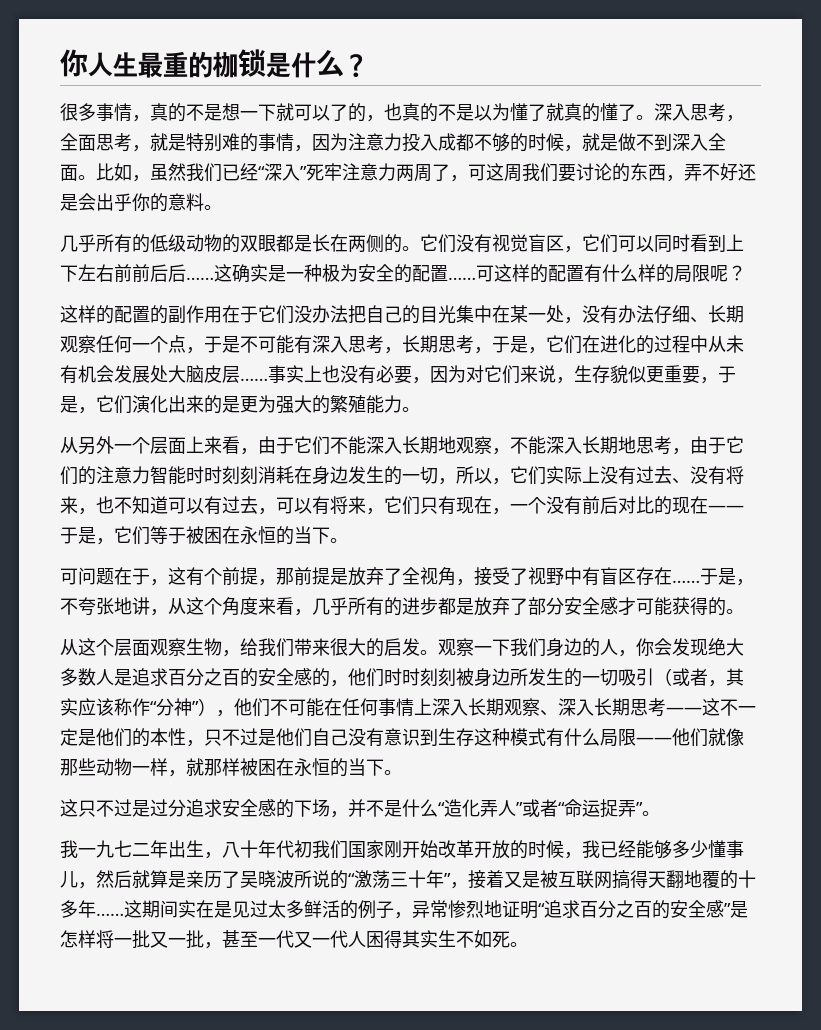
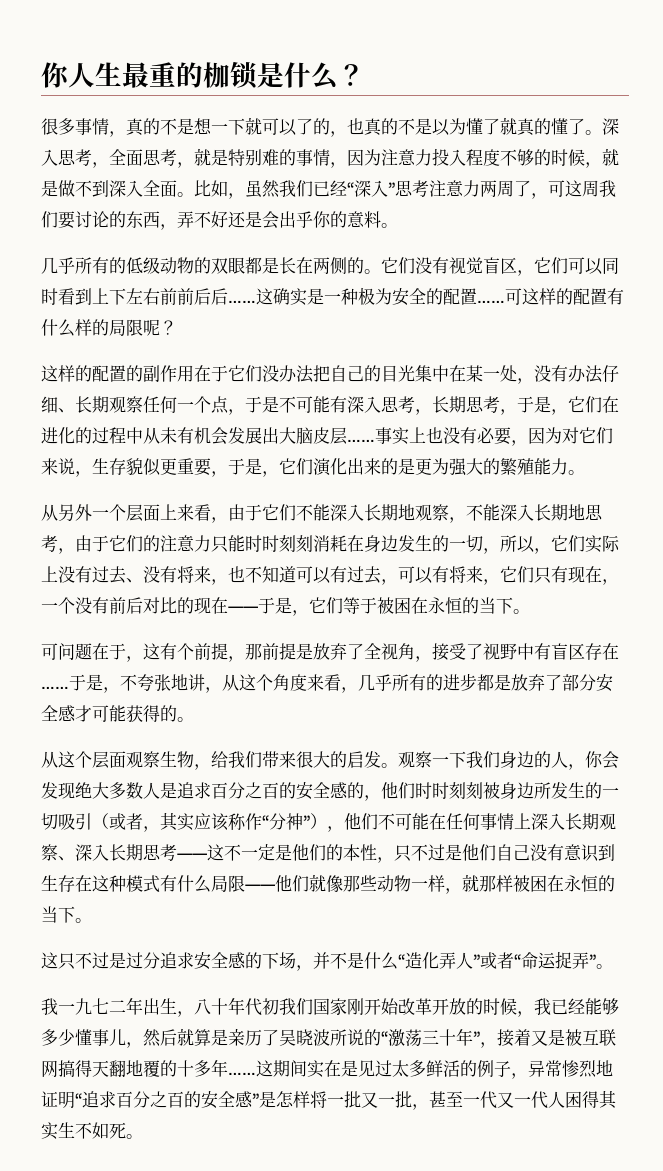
- 深入思考，全面思考，就是特别难的事情，因为注意力投入成都不够的时候，就是做不到深入全面。
+ 深入思考，全面思考，就是特别难的事情，因为注意力投入程度不够的时候，就是做不到深入全面。
- 比如，虽然我们已经“深入”死牢注意力两周了，可这周我们要讨论的东西，弄不好还是会出乎你的意料。
+ 比如，虽然我们已经“深入”思考注意力两周了，可这周我们要讨论的东西，弄不好还是会出乎你的意料。
- 这样的配置的副作用在于它们没办法把自己的目光集中在某一处，没有办法仔细、长期观察任何一个点，于是不可能有深入思考，长期思考，于是，它们在进化的过程中从未有机会发展处大脑皮层……
+ 这样的配置的副作用在于它们没办法把自己的目光集中在某一处，没有办法仔细、长期观察任何一个点，于是不可能有深入思考，长期思考，于是，它们在进化的过程中从未有机会发展出大脑皮层……
- 从另外一个层面上来看，由于它们不能深入长期地观察，不能深入长期地思考，由于它们的注意力智能时时刻刻消耗在身边发生的一切，所以，它们实际上没有过去、没有将来，也不知道可以有过去，可以有将来，它们只有现在，一个没有前后对比的现在——于是，它们等于被困在永恒的当下。
+ 从另外一个层面上来看，由于它们不能深入长期地观察，不能深入长期地思考，由于它们的注意力只能时时刻刻消耗在身边发生的一切，所以，它们实际上没有过去、没有将来，也不知道可以有过去，可以有将来，它们只有现在，一个没有前后对比的现在——于是，它们等于被困在永恒的当下。
- 观察一下我们身边的人，你会发现绝大多数人是追求百分之百的安全感的，他们时时刻刻被身边所发生的一切吸引（或者，其实应该称作“分神”），他们不可能在任何事情上深入长期观察、深入长期思考——这不一定是他们的本性，只不过是他们自己没有意识到生存这种模式有什么局限——他们就像那些动物一样，就那样被困在永恒的当下。
+ 观察一下我们身边的人，你会发现绝大多数人是追求百分之百的安全感的，他们时时刻刻被身边所发生的一切吸引（或者，其实应该称作“分神”），他们不可能在任何事情上深入长期观察、深入长期思考——这不一定是他们的本性，只不过是他们自己没有意识到生存在这种模式有什么局限——他们就像那些动物一样，就那样被困在永恒的当下。

